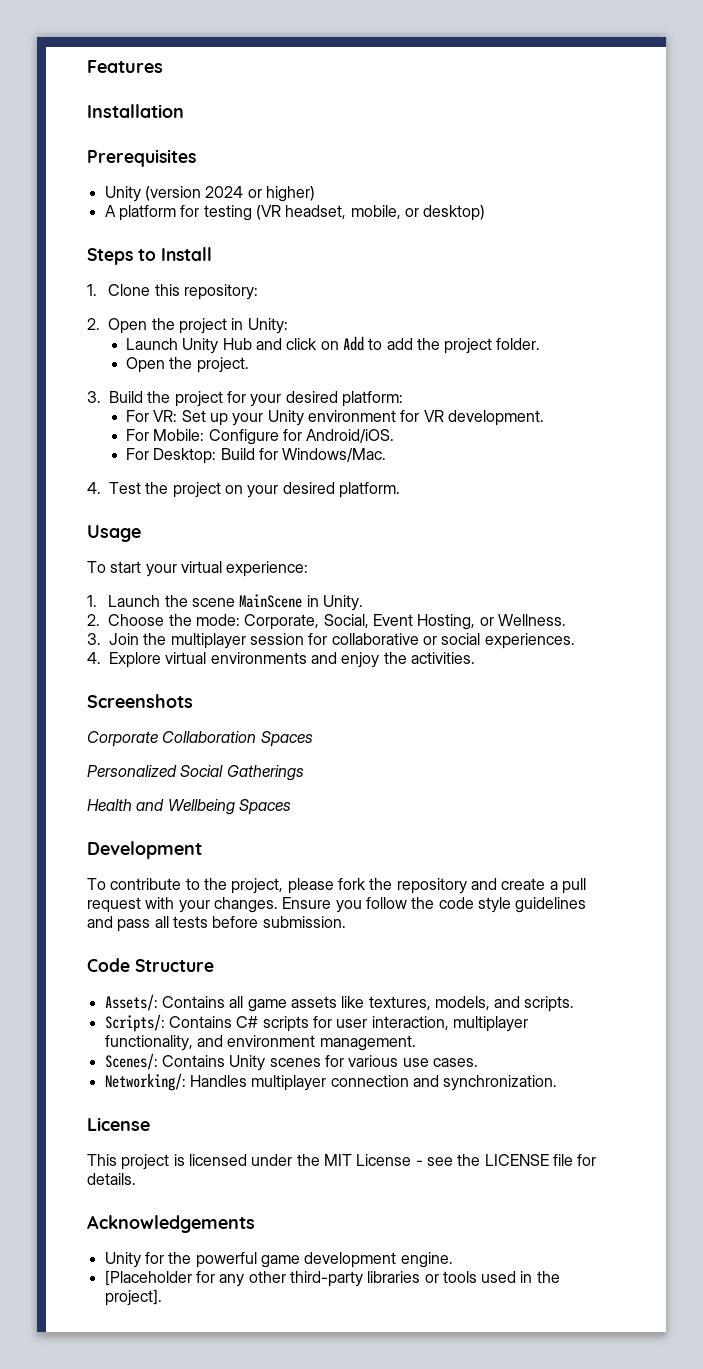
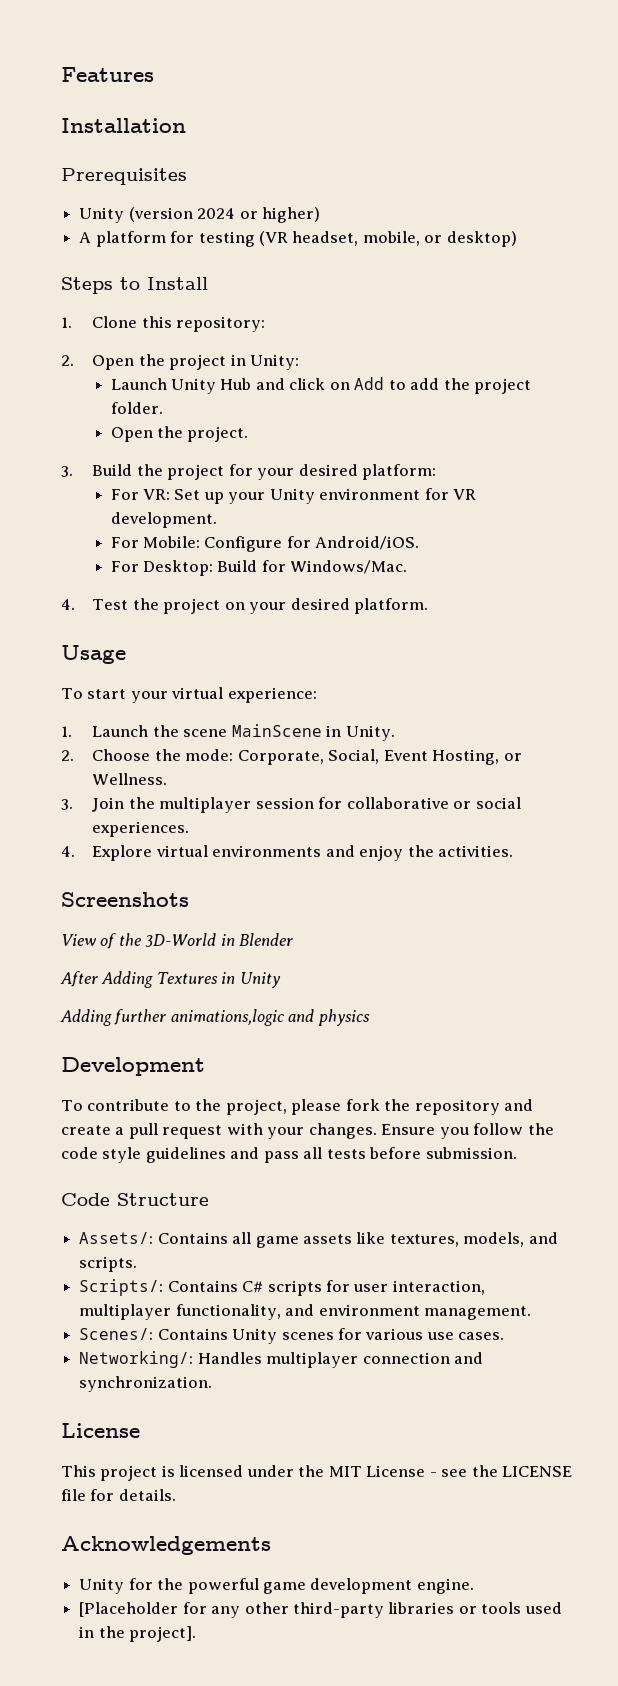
- Corporate Collaboration Spaces
- Personalized Social Gatherings
- Health and Wellbeing Spaces
+ View of the 3D-World in Blender
+ After Adding Textures in Unity
+ Adding further animations,logic and physics

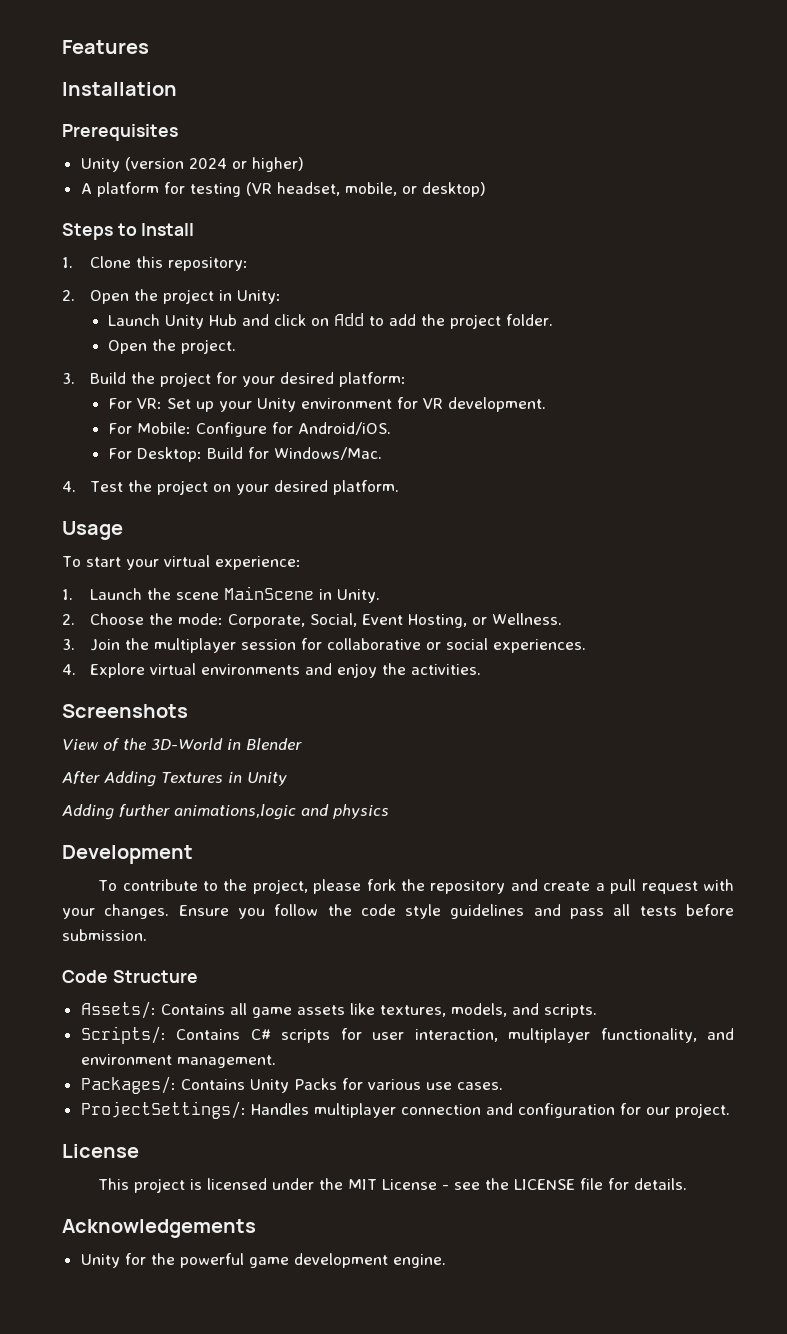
- Scenes/: Contains Unity scenes for various use cases.
+ Packages/: Contains Unity Packs for various use cases.
- Networking/: Handles multiplayer connection and synchronization.
+ ProjectSettings/: Handles multiplayer connection and configuration for our project.
- [Placeholder for any other third-party libraries or tools used in the project].

